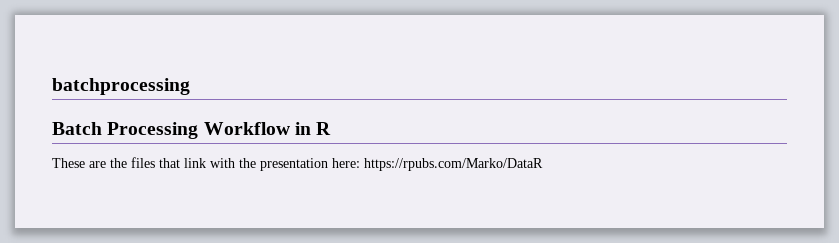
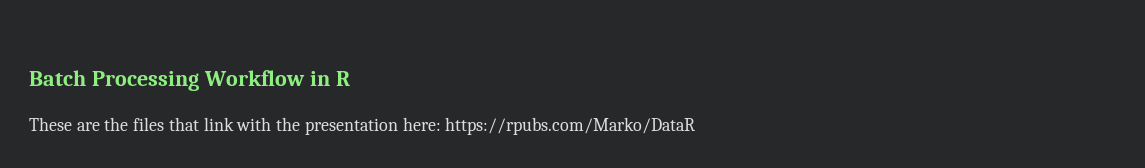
- batchprocessing

